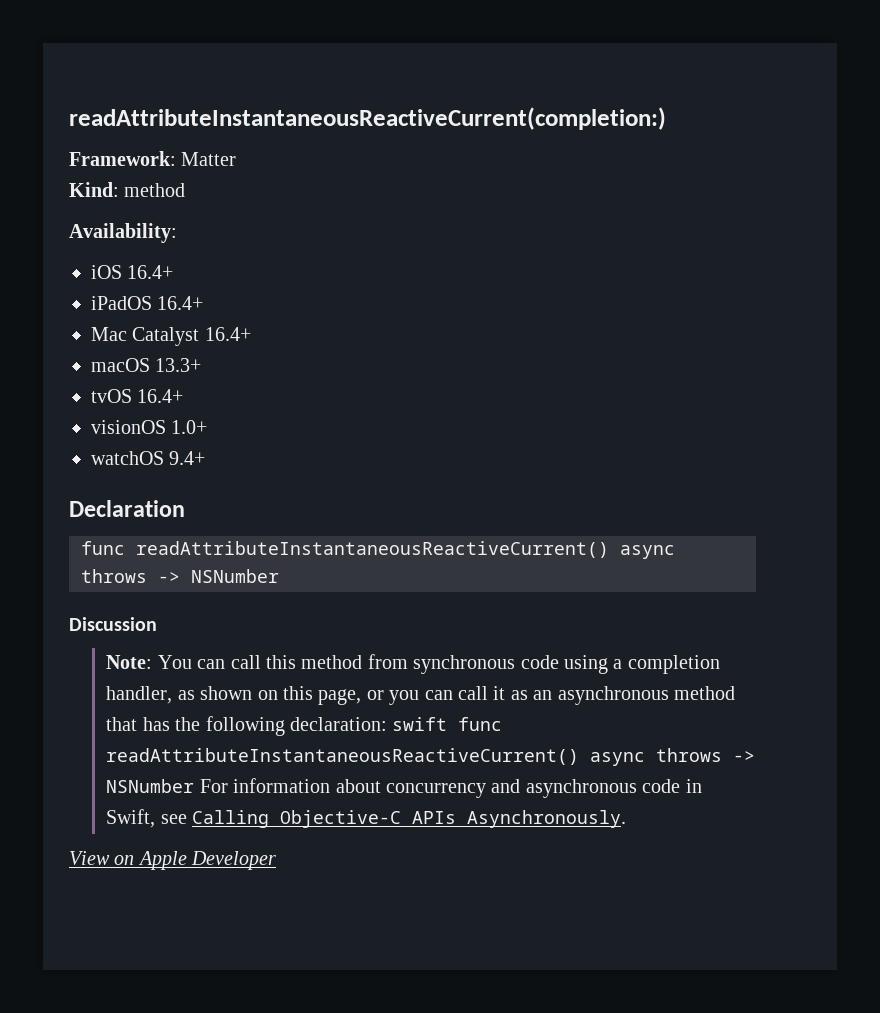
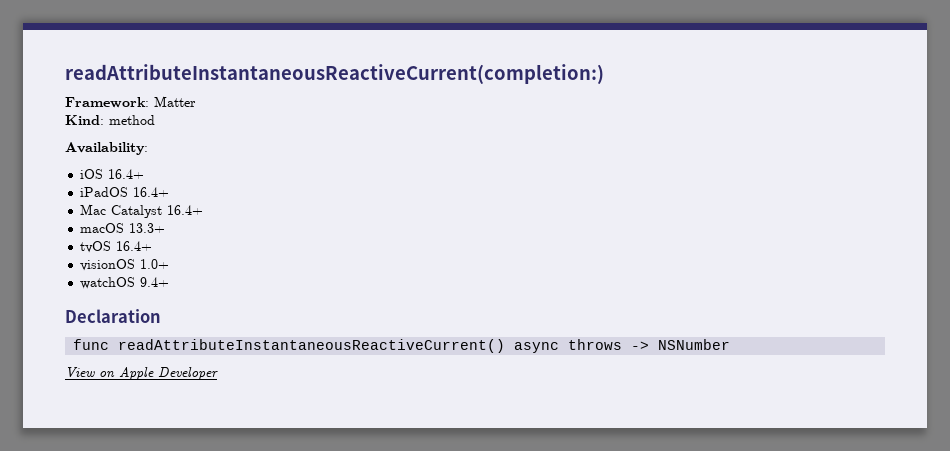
- Discussion
- Note: You can call this method from synchronous code using a completion handler, as shown on this page, or you can call it as an asynchronous method that has the following declaration: swift func readAttributeInstantaneousReactiveCurrent() async throws -> NSNumber For information about concurrency and asynchronous code in Swift, see Calling Objective-C APIs Asynchronously.

